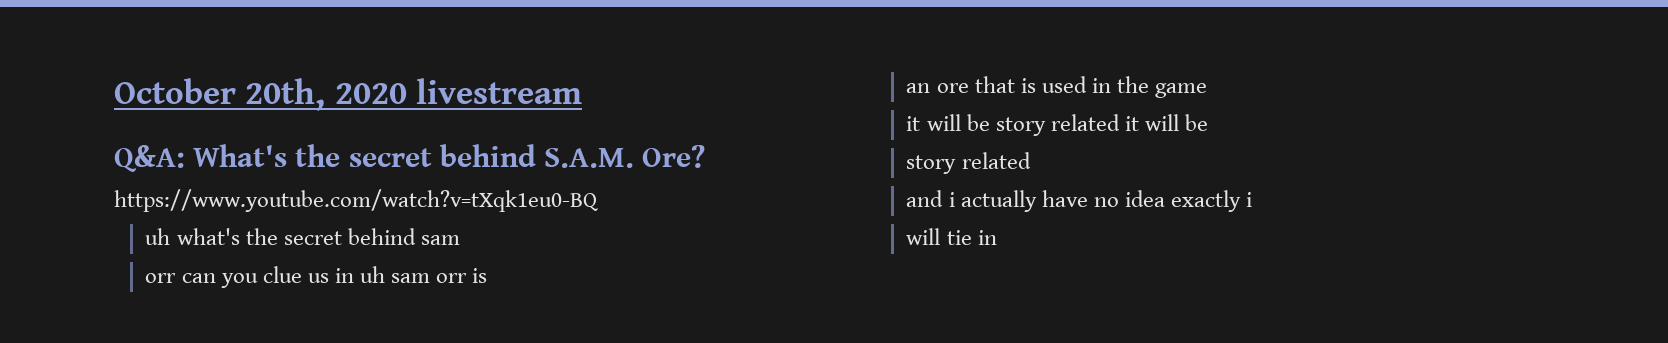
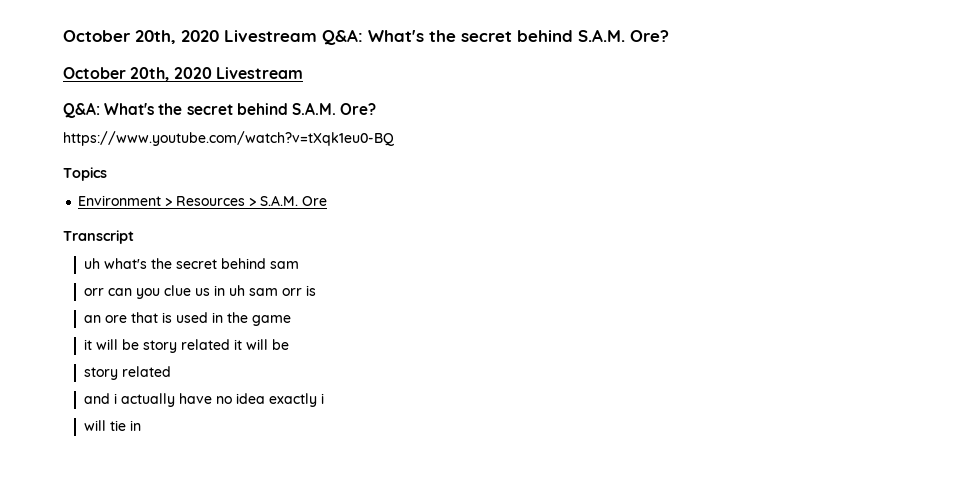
- October 20th, 2020 livestream
+ October 20th, 2020 Livestream Q&A: What's the secret behind S.A.M. Ore?
+ October 20th, 2020 Livestream
+ Topics
+ Environment > Resources > S.A.M. Ore
+ Transcript

